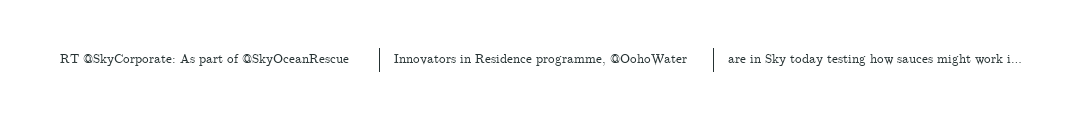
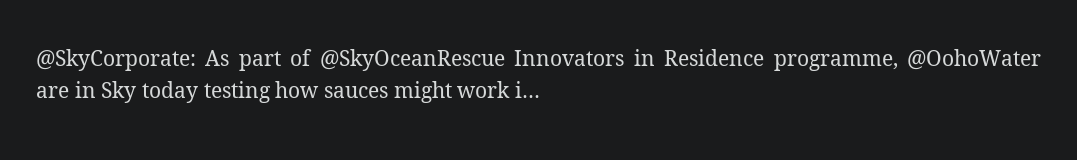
- RT @SkyCorporate: As part of @SkyOceanRescue Innovators in Residence programme, @OohoWater are in Sky today testing how sauces might work i…
+ @SkyCorporate: As part of @SkyOceanRescue Innovators in Residence programme, @OohoWater are in Sky today testing how sauces might work i…

